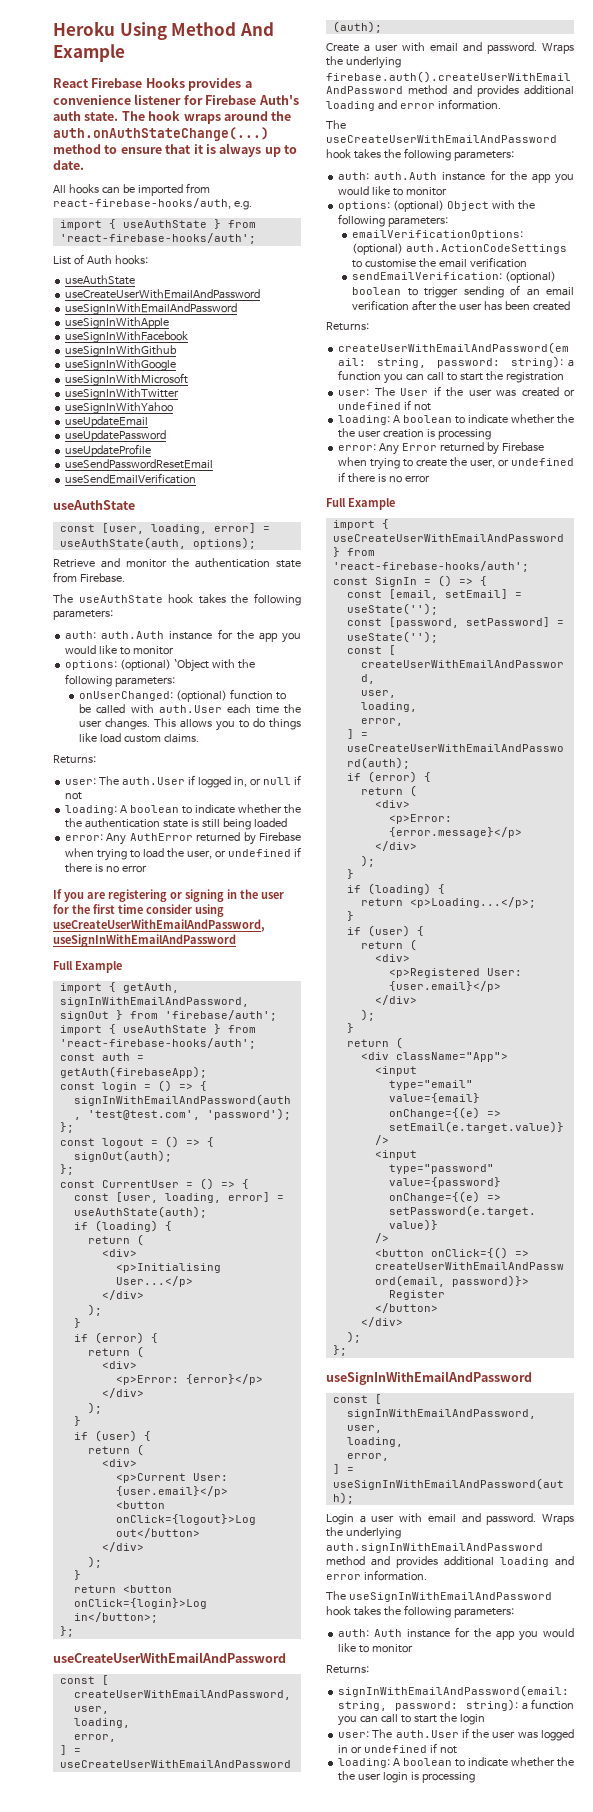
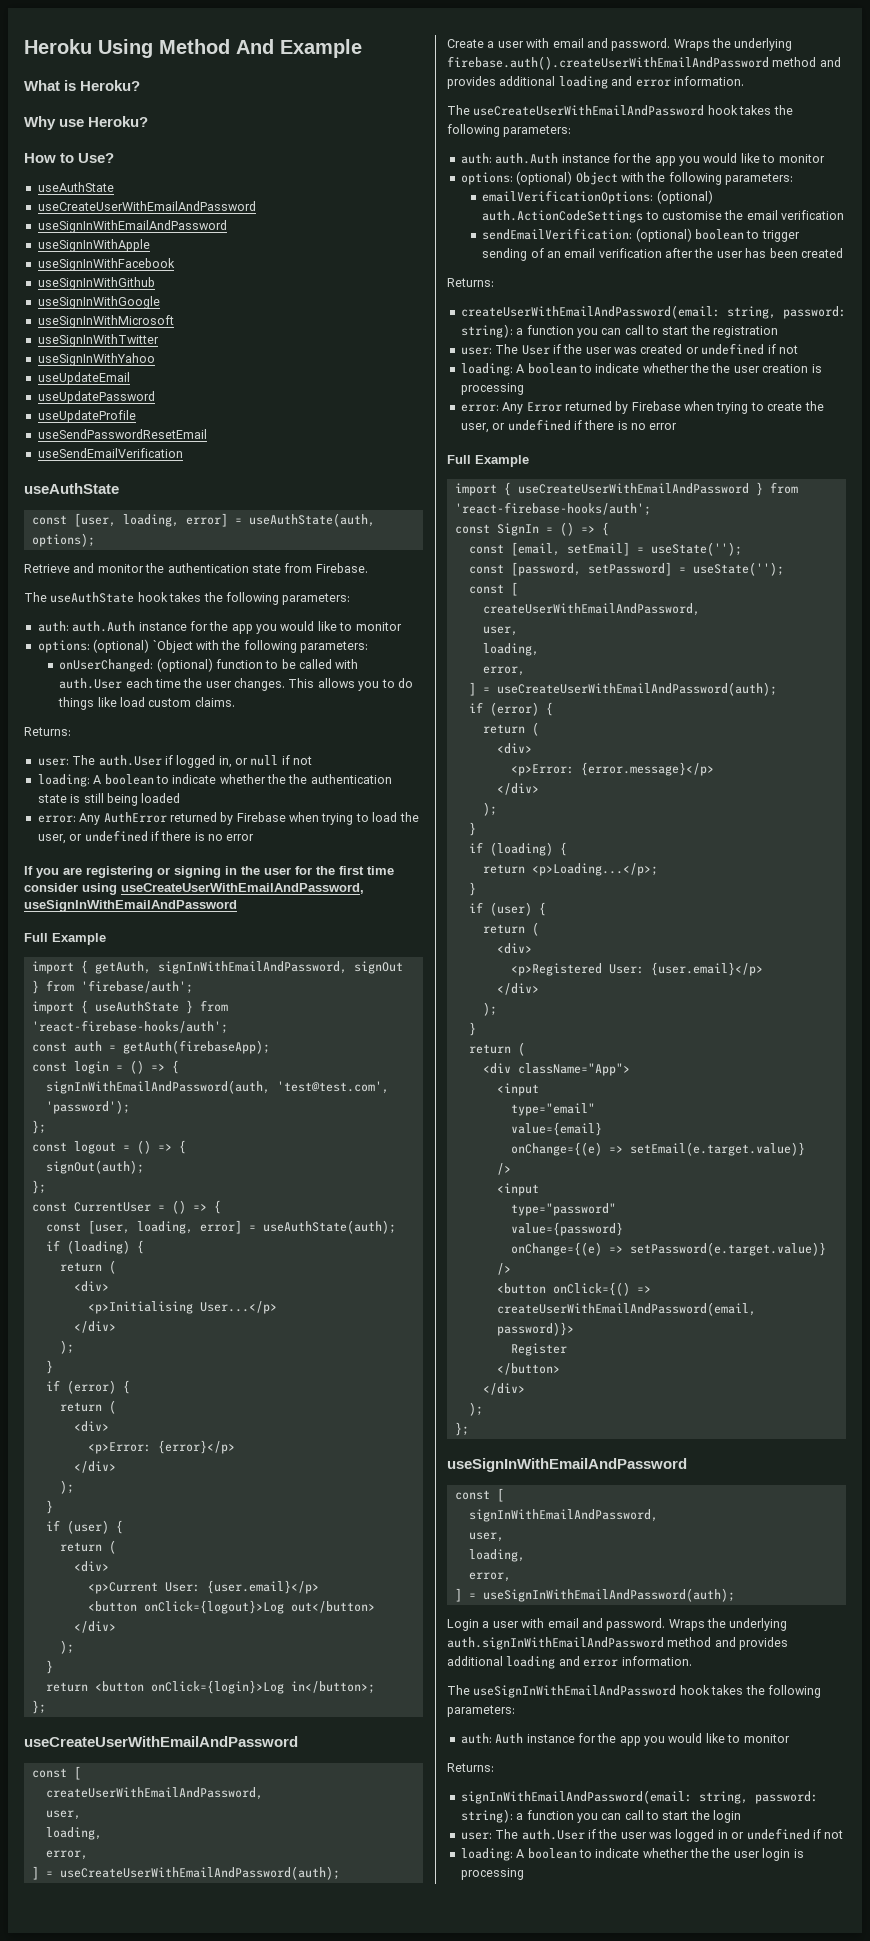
- React Firebase Hooks provides a convenience listener for Firebase Auth's auth state. The hook wraps around the auth.onAuthStateChange(...) method to ensure that it is always up to date.
- All hooks can be imported from react-firebase-hooks/auth, e.g.
- import { useAuthState } from 'react-firebase-hooks/auth';
- List of Auth hooks:
+ What is Heroku?
+ Why use Heroku?
+ How to Use?

